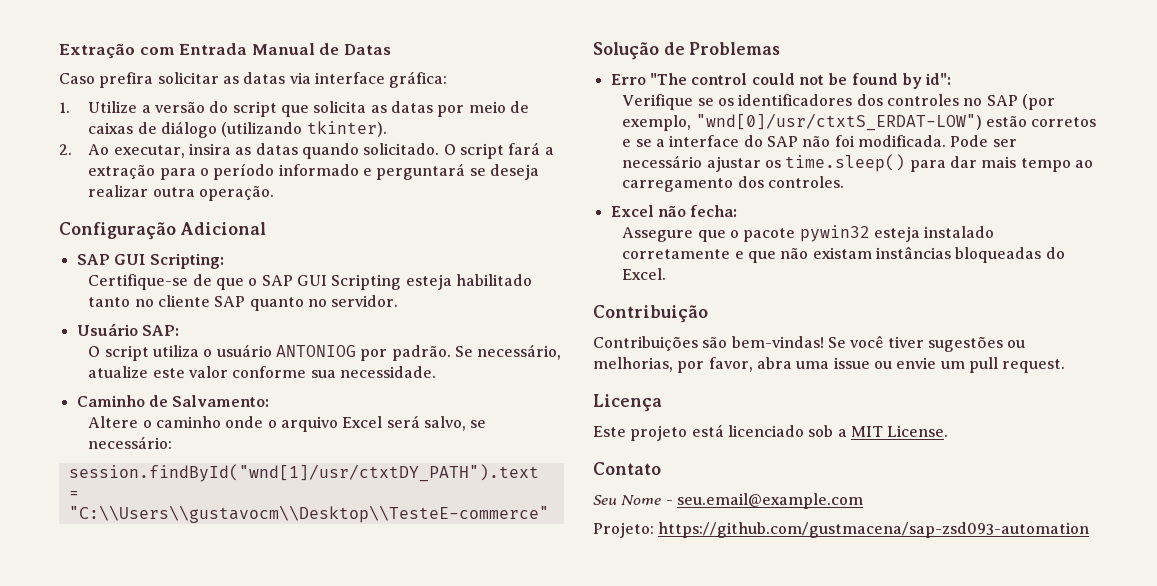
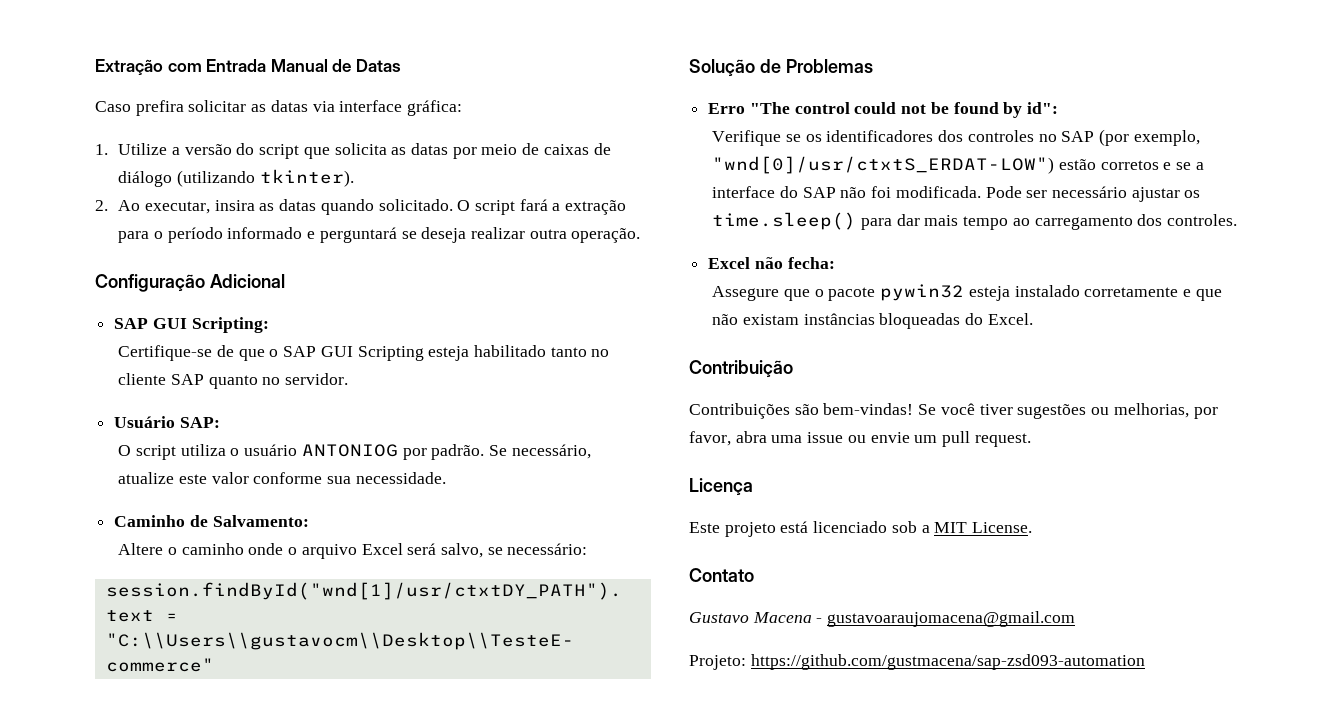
- Seu Nome - seu.email@example.com
+ Gustavo Macena - gustavoaraujomacena@gmail.com

